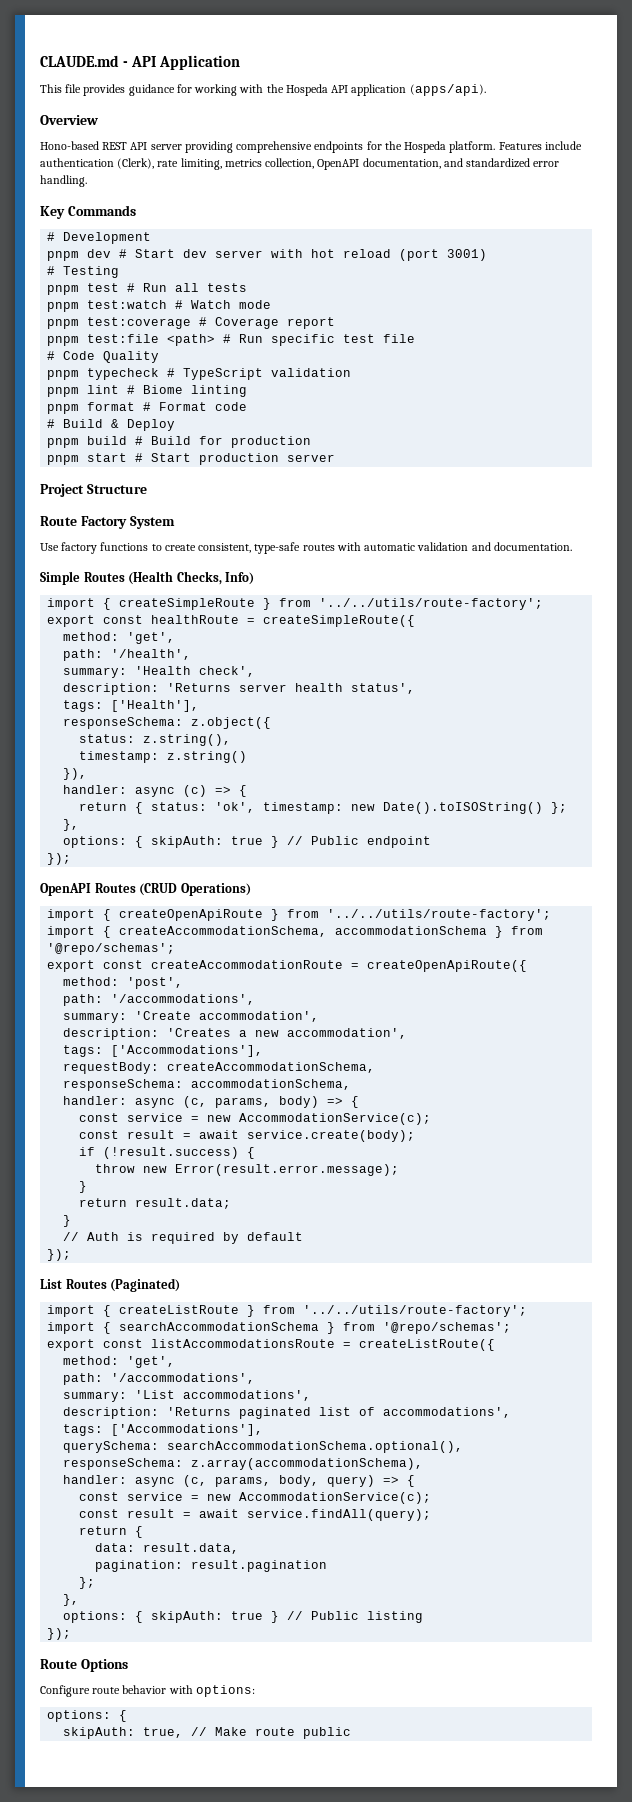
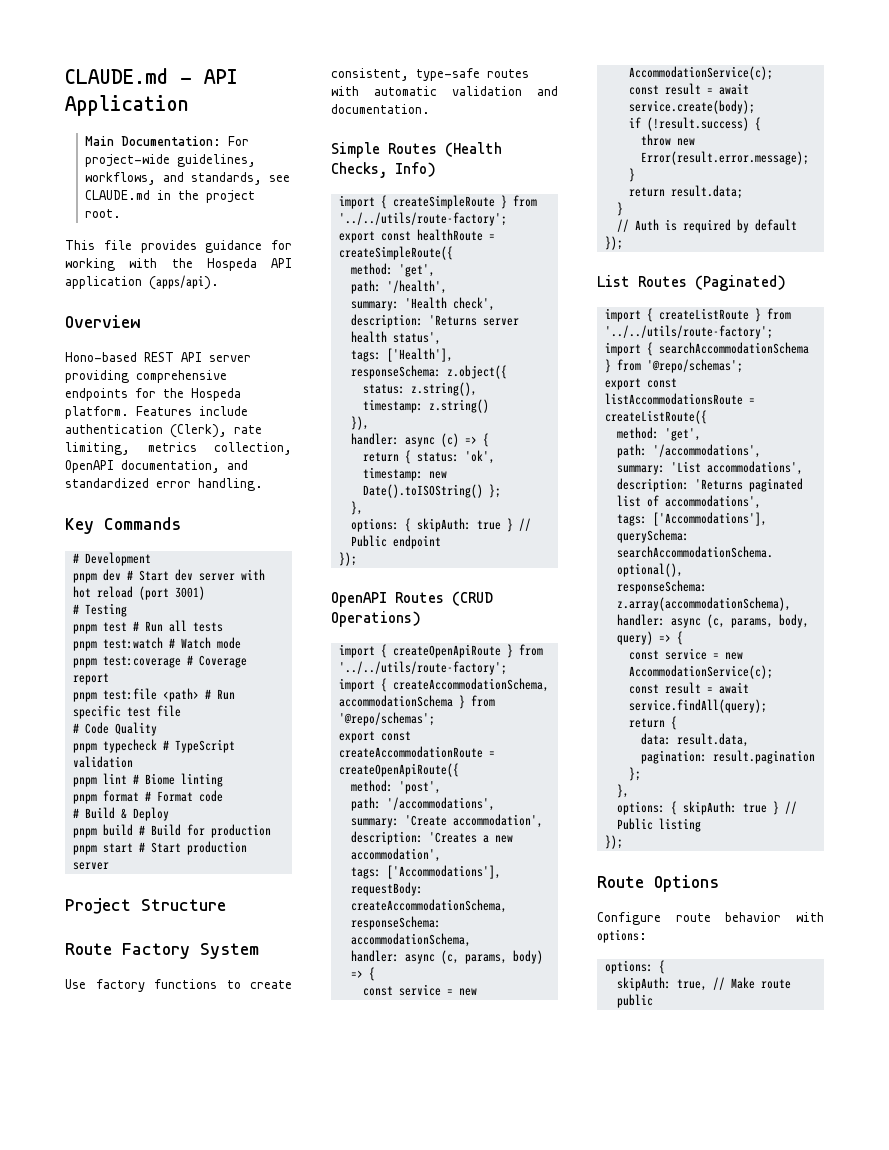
+ Main Documentation: For project-wide guidelines, workflows, and standards, see CLAUDE.md in the project root.

